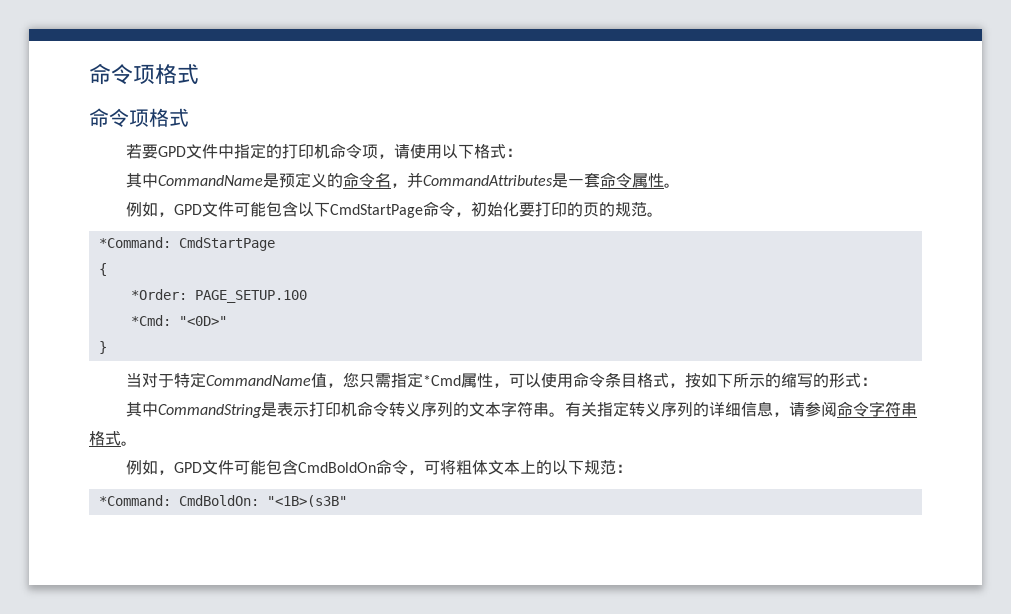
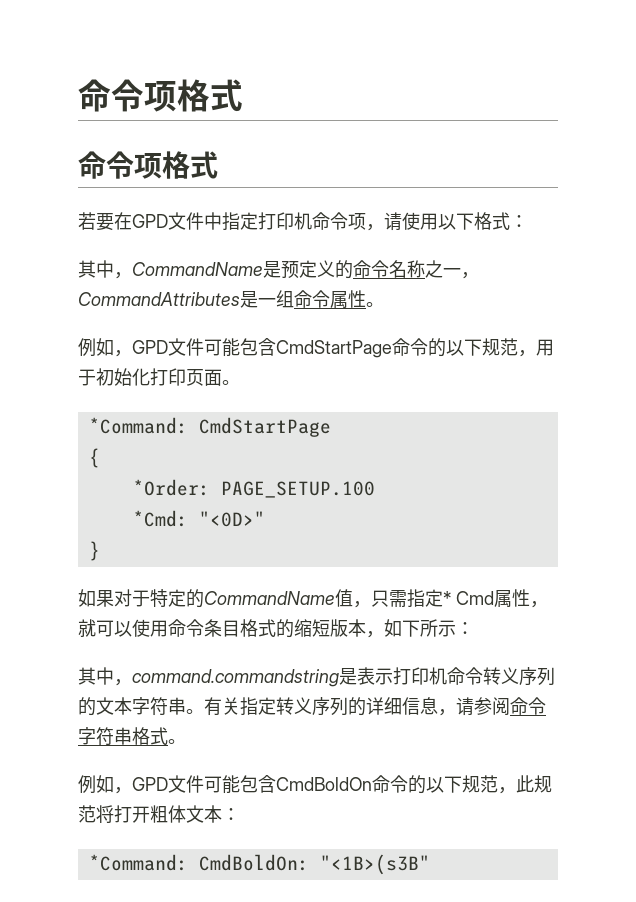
- 若要GPD文件中指定的打印机命令项，请使用以下格式：
+ 若要在GPD文件中指定打印机命令项，请使用以下格式：
- 其中CommandName是预定义的命令名，并CommandAttributes是一套命令属性。
+ 其中，CommandName是预定义的命令名称之一，CommandAttributes是一组命令属性。
- 例如，GPD文件可能包含以下CmdStartPage命令，初始化要打印的页的规范。
+ 例如，GPD文件可能包含CmdStartPage命令的以下规范，用于初始化打印页面。
- 当对于特定CommandName值，您只需指定*Cmd属性，可以使用命令条目格式，按如下所示的缩写的形式：
- 其中CommandString是表示打印机命令转义序列的文本字符串。
+ 如果对于特定的CommandName值，只需指定* Cmd属性，就可以使用命令条目格式的缩短版本，如下所示：
+ 其中，command.commandstring是表示打印机命令转义序列的文本字符串。
- 例如，GPD文件可能包含CmdBoldOn命令，可将粗体文本上的以下规范：
+ 例如，GPD文件可能包含CmdBoldOn命令的以下规范，此规范将打开粗体文本：

